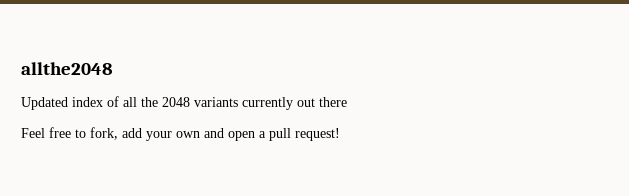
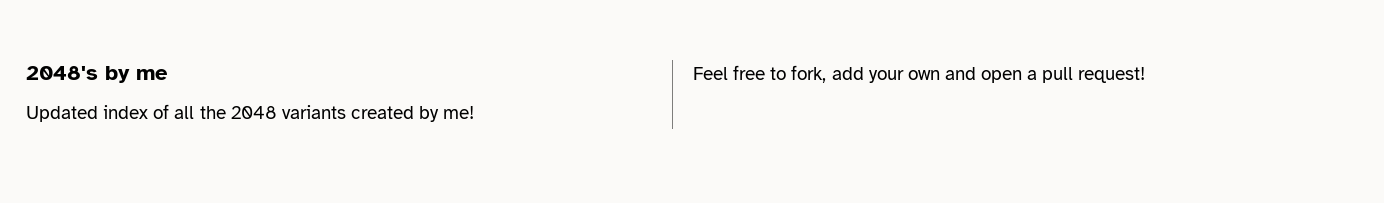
- allthe2048
+ 2048's by me
- Updated index of all the 2048 variants currently out there
+ Updated index of all the 2048 variants created by me!

